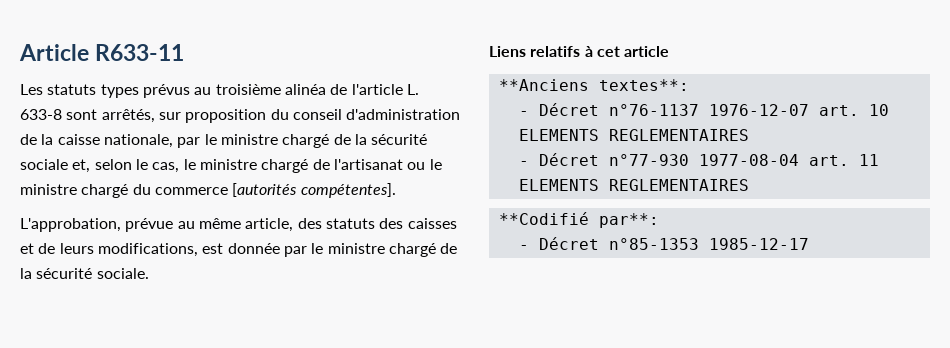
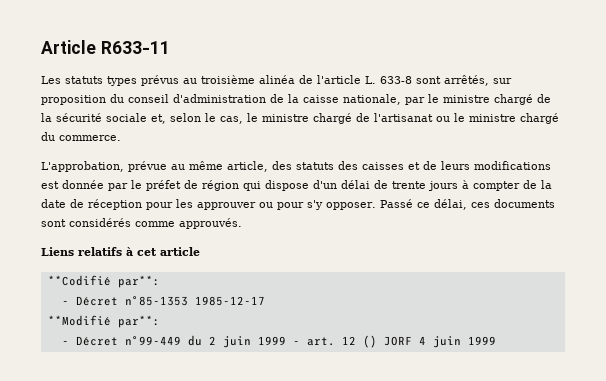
- Les statuts types prévus au troisième alinéa de l'article L. 633-8 sont arrêtés, sur proposition du conseil d'administration de la caisse nationale, par le ministre chargé de la sécurité sociale et, selon le cas, le ministre chargé de l'artisanat ou le ministre chargé du commerce [autorités compétentes].
+ Les statuts types prévus au troisième alinéa de l'article L. 633-8 sont arrêtés, sur proposition du conseil d'administration de la caisse nationale, par le ministre chargé de la sécurité sociale et, selon le cas, le ministre chargé de l'artisanat ou le ministre chargé du commerce.
- L'approbation, prévue au même article, des statuts des caisses et de leurs modifications, est donnée par le ministre chargé de la sécurité sociale.
+ L'approbation, prévue au même article, des statuts des caisses et de leurs modifications est donnée par le préfet de région qui dispose d'un délai de trente jours à compter de la date de réception pour les approuver ou pour s'y opposer. Passé ce délai, ces documents sont considérés comme approuvés.
- **Anciens textes**:
- - Décret n°76-1137 1976-12-07 art. 10 ELEMENTS REGLEMENTAIRES
- - Décret n°77-930 1977-08-04 art. 11 ELEMENTS REGLEMENTAIRES
+ **Modifié par**:
+ - Décret n°99-449 du 2 juin 1999 - art. 12 () JORF 4 juin 1999

